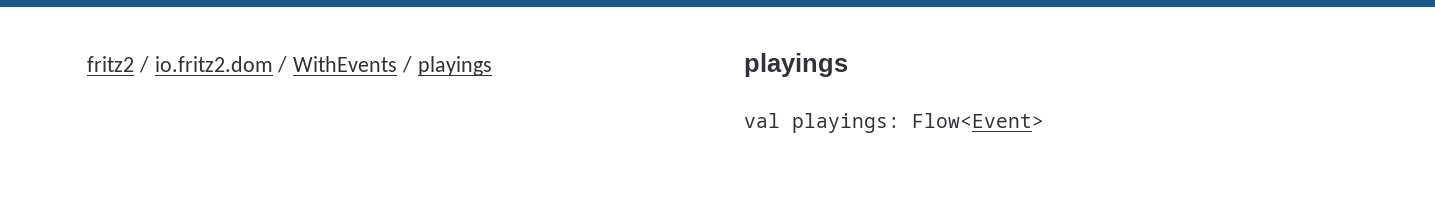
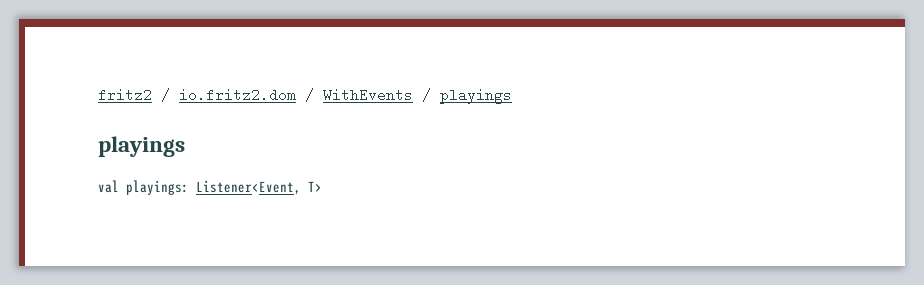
- val playings: Flow<Event>
+ val playings: Listener<Event, T>

